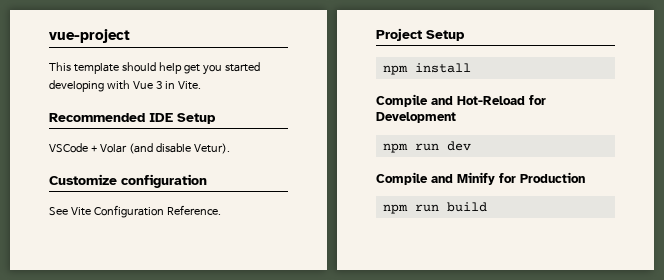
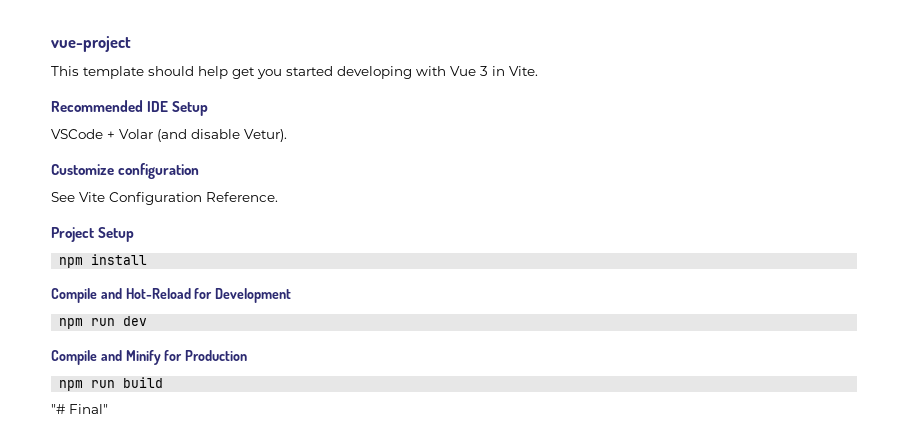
+ "# Final"

